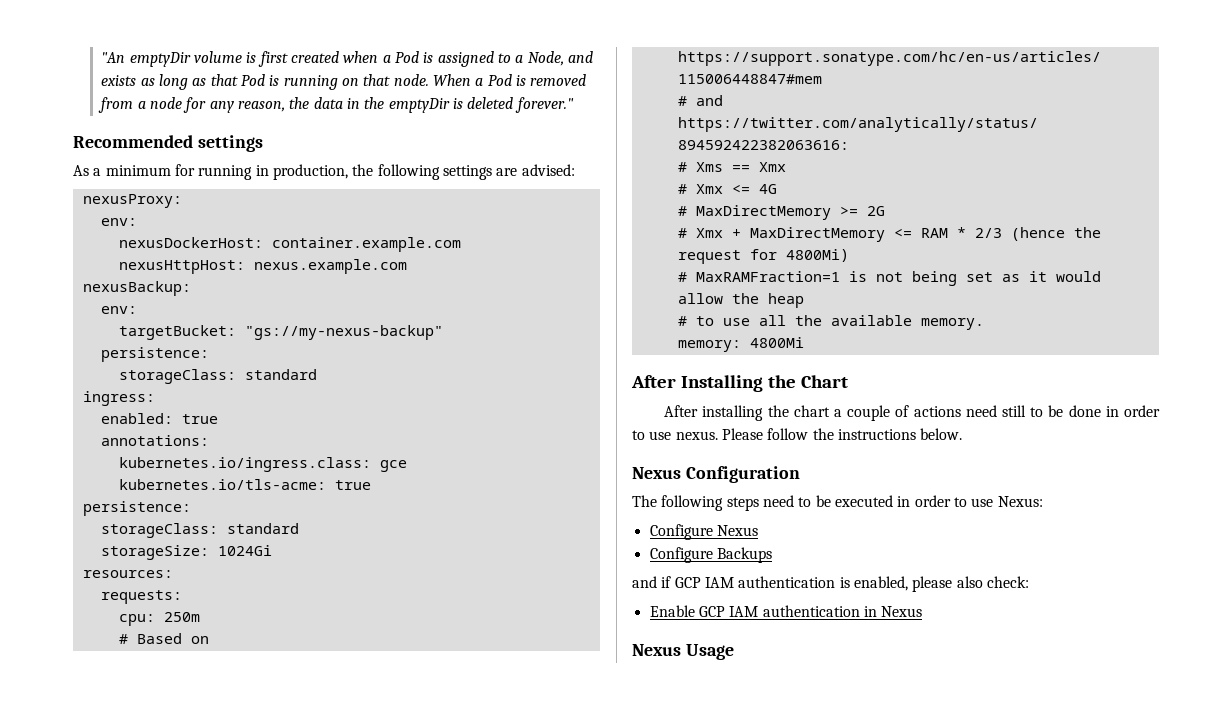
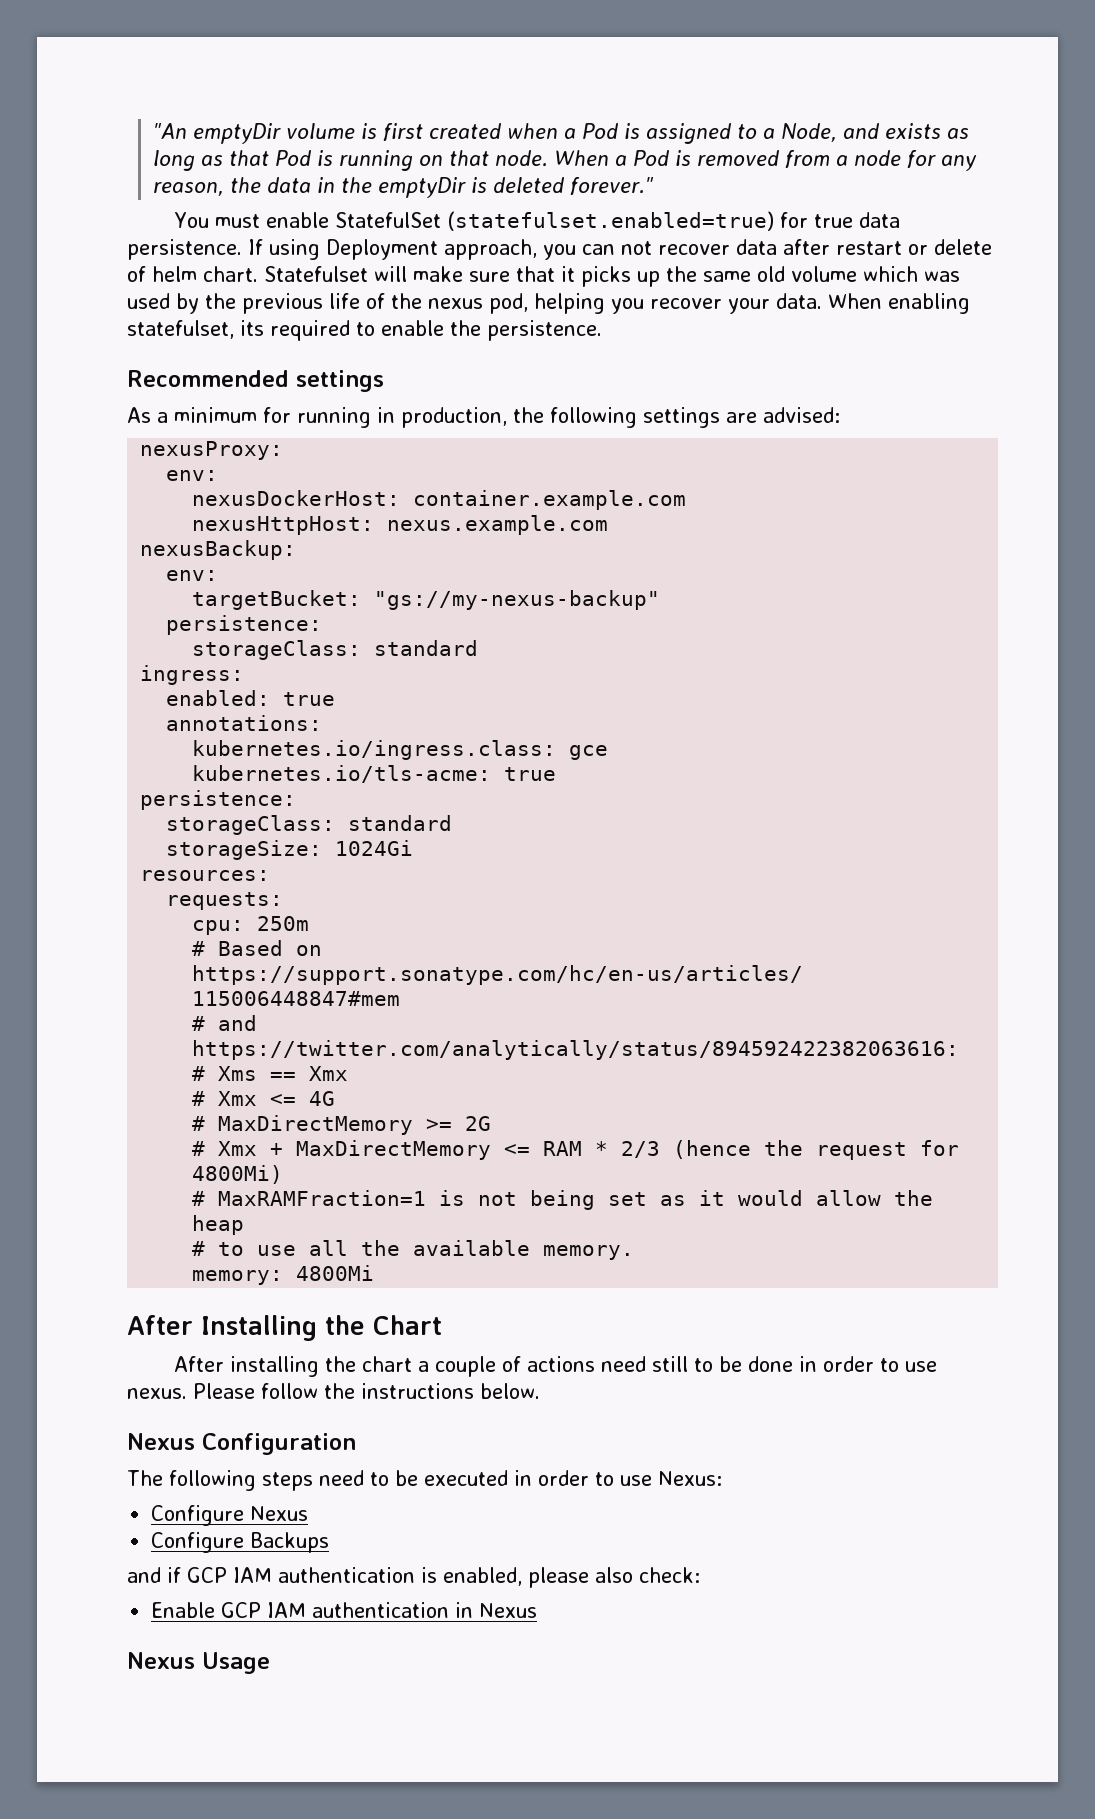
+ You must enable StatefulSet (statefulset.enabled=true) for true data persistence. If using Deployment approach, you can not recover data after restart or delete of helm chart. Statefulset will make sure that it picks up the same old volume which was used by the previous life of the nexus pod, helping you recover your data. When enabling statefulset, its required to enable the persistence.

